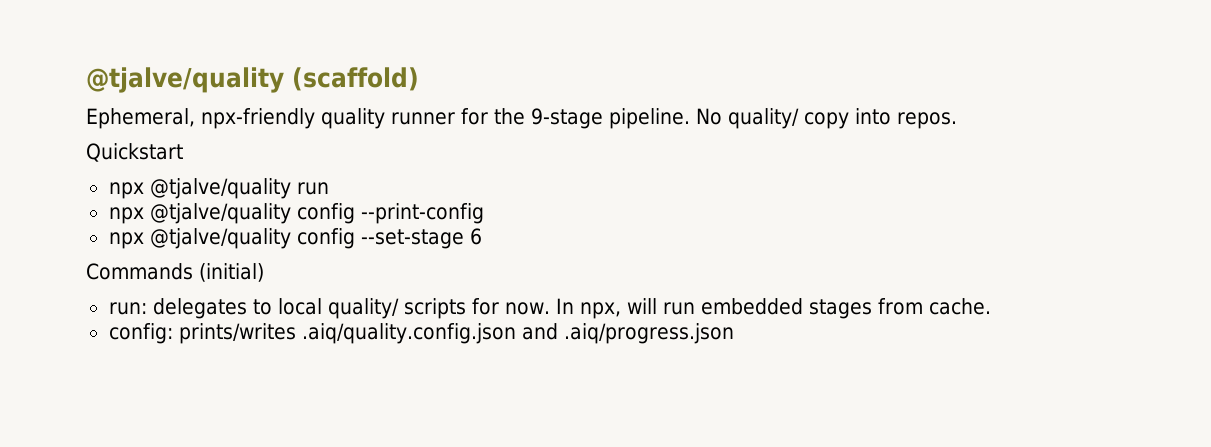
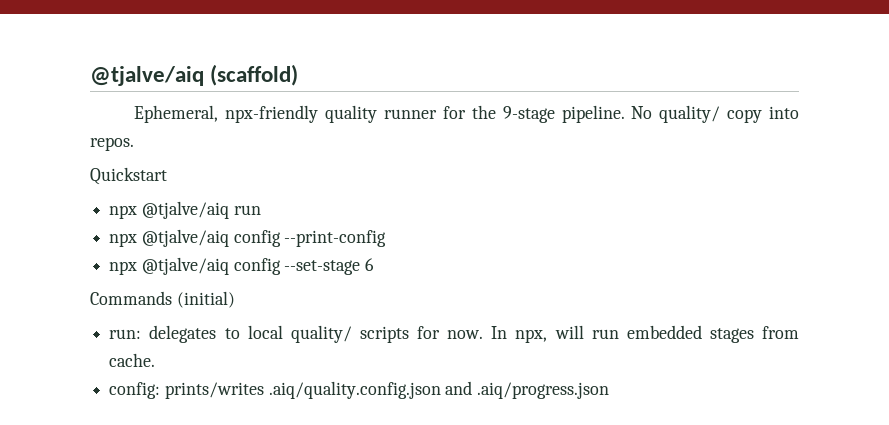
- @tjalve/quality (scaffold)
+ @tjalve/aiq (scaffold)
- npx @tjalve/quality run
+ npx @tjalve/aiq run
- npx @tjalve/quality config --print-config
+ npx @tjalve/aiq config --print-config
- npx @tjalve/quality config --set-stage 6
+ npx @tjalve/aiq config --set-stage 6

